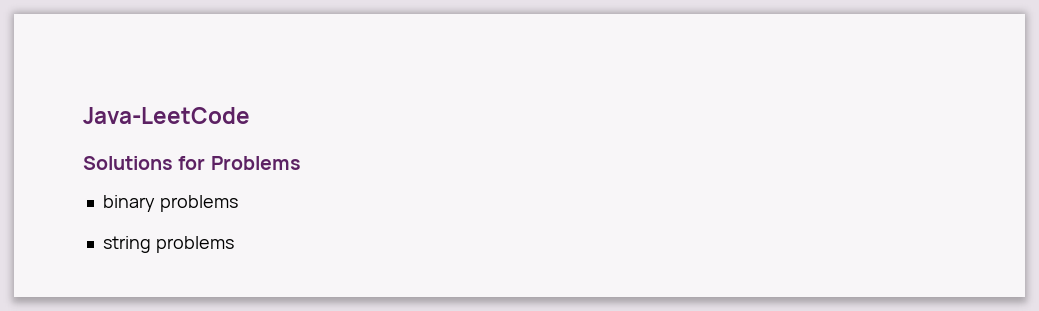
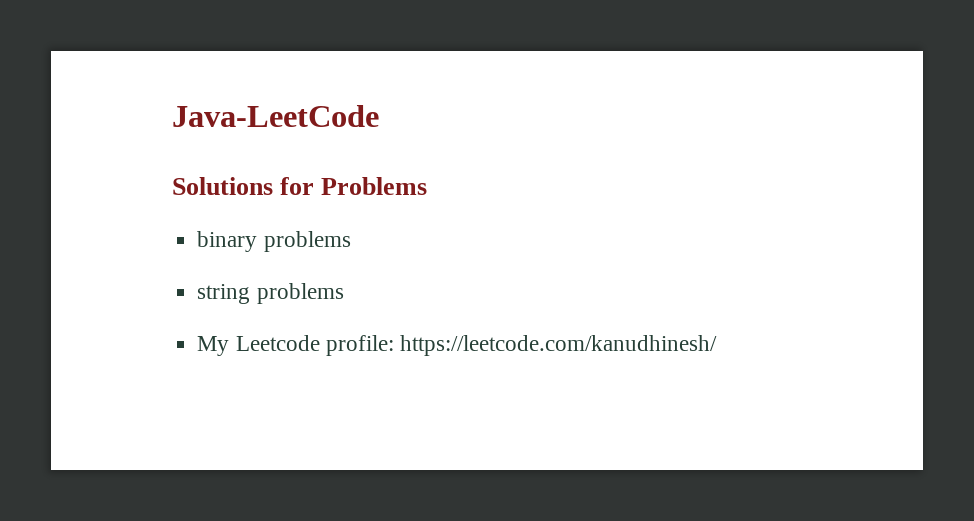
+ My Leetcode profile: https://leetcode.com/kanudhinesh/

